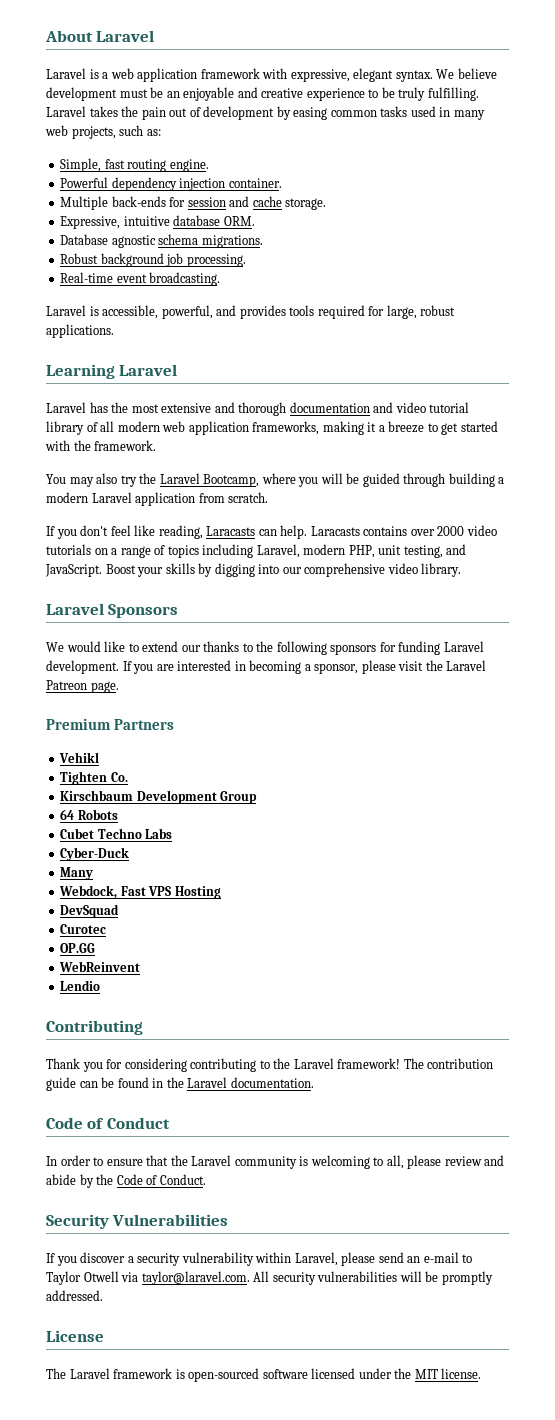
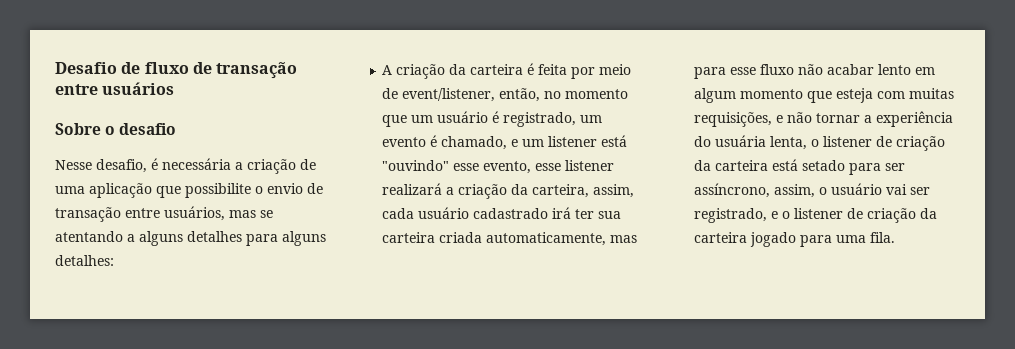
- About Laravel
- Laravel is a web application framework with expressive, elegant syntax. We believe development must be an enjoyable and creative experience to be truly fulfilling. Laravel takes the pain out of development by easing common tasks used in many web projects, such as:
- Simple, fast routing engine.
- Powerful dependency injection container.
- Multiple back-ends for session and cache storage.
- Expressive, intuitive database ORM.
- Database agnostic schema migrations.
- Robust background job processing.
- Real-time event broadcasting.
- Laravel is accessible, powerful, and provides tools required for large, robust applications.
- Learning Laravel
- Laravel has the most extensive and thorough documentation and video tutorial library of all modern web application frameworks, making it a breeze to get started with the framework.
- You may also try the Laravel Bootcamp, where you will be guided through building a modern Laravel application from scratch.
- If you don't feel like reading, Laracasts can help. Laracasts contains over 2000 video tutorials on a range of topics including Laravel, modern PHP, unit testing, and JavaScript. Boost your skills by digging into our comprehensive video library.
- Laravel Sponsors
- We would like to extend our thanks to the following sponsors for funding Laravel development. If you are interested in becoming a sponsor, please visit the Laravel Patreon page.
- Premium Partners
- Vehikl
- Tighten Co.
- Kirschbaum Development Group
- 64 Robots
- Cubet Techno Labs
- Cyber-Duck
- Many
- Webdock, Fast VPS Hosting
- DevSquad
- Curotec
- OP.GG
- WebReinvent
- Lendio
- Contributing
- Thank you for considering contributing to the Laravel framework! The contribution guide can be found in the Laravel documentation.
- Code of Conduct
- In order to ensure that the Laravel community is welcoming to all, please review and abide by the Code of Conduct.
- Security Vulnerabilities
- If you discover a security vulnerability within Laravel, please send an e-mail to Taylor Otwell via taylor@laravel.com. All security vulnerabilities will be promptly addressed.
- License
- The Laravel framework is open-sourced software licensed under the MIT license.
+ Desafio de fluxo de transação entre usuários
+ Sobre o desafio
+ Nesse desafio, é necessária a criação de uma aplicação que possibilite o envio de transação entre usuários, mas se atentando a alguns detalhes para alguns detalhes:
+ A criação da carteira é feita por meio de event/listener, então, no momento que um usuário é registrado, um evento é chamado, e um listener está "ouvindo" esse evento, esse listener realizará a criação da carteira, assim, cada usuário cadastrado irá ter sua carteira criada automaticamente, mas para esse fluxo não acabar lento em algum momento que esteja com muitas requisições, e não tornar a experiência do usuária lenta, o listener de criação da carteira está setado para ser assíncrono, assim, o usuário vai ser registrado, e o listener de criação da carteira jogado para uma fila.

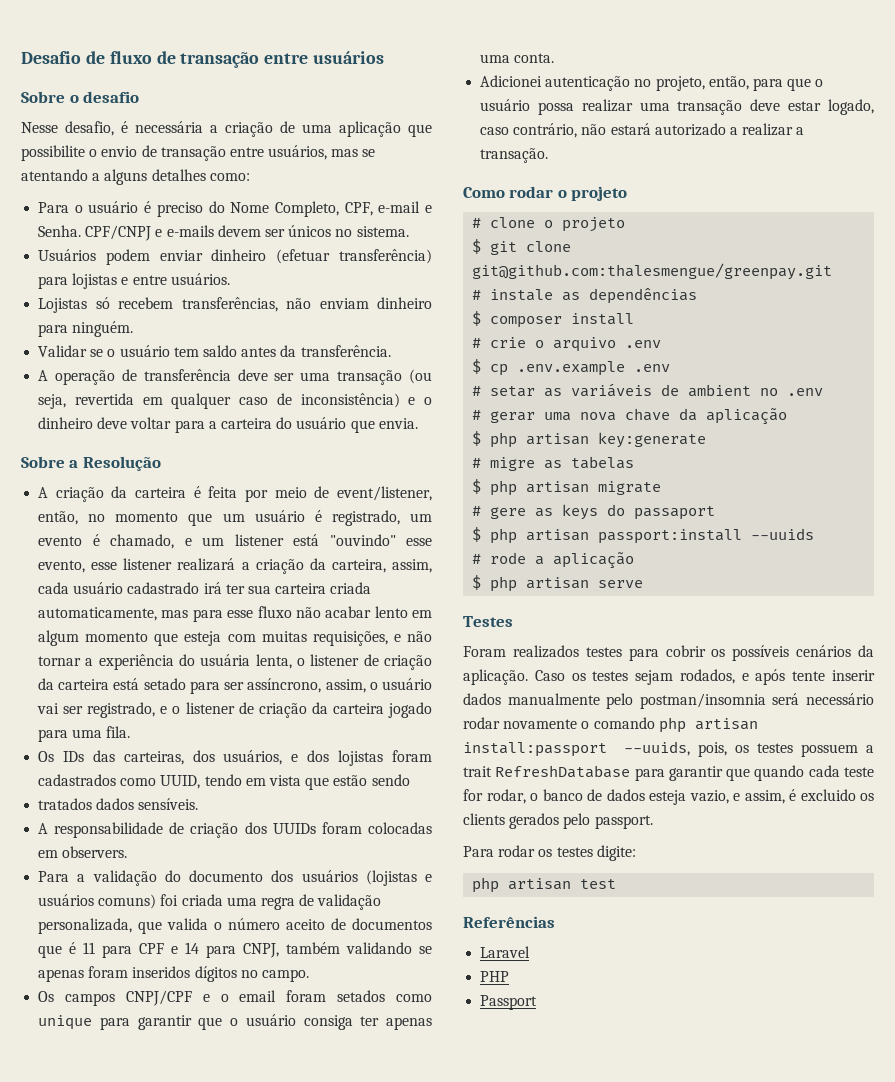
- Nesse desafio, é necessária a criação de uma aplicação que possibilite o envio de transação entre usuários, mas se atentando a alguns detalhes para alguns detalhes:
+ Nesse desafio, é necessária a criação de uma aplicação que possibilite o envio de transação entre usuários, mas se atentando a alguns detalhes como:
+ Para o usuário é preciso do Nome Completo, CPF, e-mail e Senha. CPF/CNPJ e e-mails devem ser únicos no sistema.
+ Usuários podem enviar dinheiro (efetuar transferência) para lojistas e entre usuários.
+ Lojistas só recebem transferências, não enviam dinheiro para ninguém.
+ Validar se o usuário tem saldo antes da transferência.
+ A operação de transferência deve ser uma transação (ou seja, revertida em qualquer caso de inconsistência) e o dinheiro deve voltar para a carteira do usuário que envia.
+ Sobre a Resolução
+ Os IDs das carteiras, dos usuários, e dos lojistas foram cadastrados como UUID, tendo em vista que estão sendo
+ tratados dados sensíveis.
+ A responsabilidade de criação dos UUIDs foram colocadas em observers.
+ Para a validação do documento dos usuários (lojistas e usuários comuns) foi criada uma regra de validação personalizada, que valida o número aceito de documentos que é 11 para CPF e 14 para CNPJ, também validando se apenas foram inseridos dígitos no campo.
+ Os campos CNPJ/CPF e o email foram setados como unique para garantir que o usuário consiga ter apenas uma conta.
+ Adicionei autenticação no projeto, então, para que o usuário possa realizar uma transação deve estar logado, caso contrário, não estará autorizado a realizar a transação.
+ Como rodar o projeto
+ # clone o projeto
+ $ git clone git@github.com:thalesmengue/greenpay.git
+ # instale as dependências
+ $ composer install
+ # crie o arquivo .env
+ $ cp .env.example .env
+ # setar as variáveis de ambient no .env
+ # gerar uma nova chave da aplicação
+ $ php artisan key:generate
+ # migre as tabelas
+ $ php artisan migrate
+ # gere as keys do passaport
+ $ php artisan passport:install --uuids
+ # rode a aplicação
+ $ php artisan serve
+ Testes
+ Foram realizados testes para cobrir os possíveis cenários da aplicação. Caso os testes sejam rodados, e após tente inserir dados manualmente pelo postman/insomnia será necessário rodar novamente o comando php artisan install:passport --uuids, pois, os testes possuem a trait RefreshDatabase para garantir que quando cada teste for rodar, o banco de dados esteja vazio, e assim, é excluido os clients gerados pelo passport.
+ Para rodar os testes digite:
+ php artisan test
+ Referências
+ Laravel
+ PHP
+ Passport

